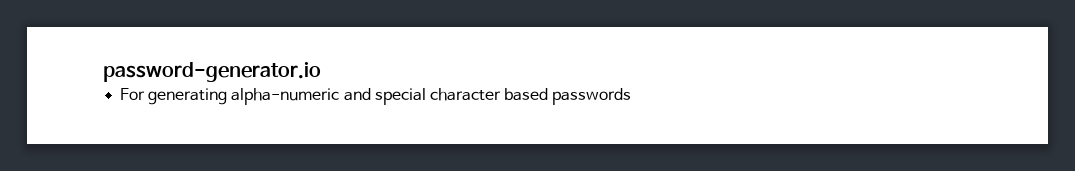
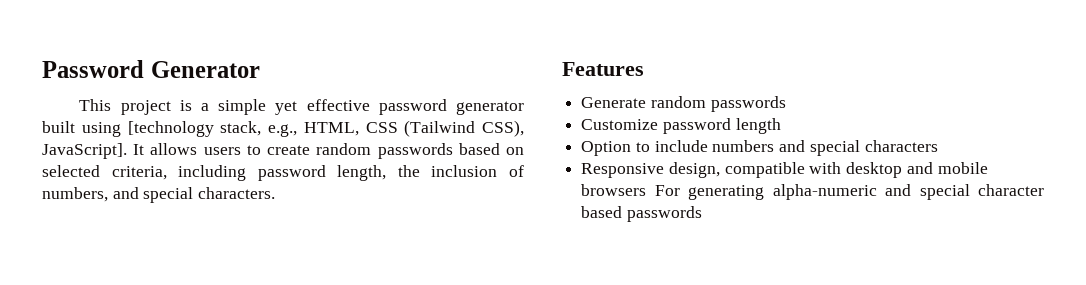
- password-generator.io
- For generating alpha-numeric and special character based passwords
+ Password Generator
+ This project is a simple yet effective password generator built using [technology stack, e.g., HTML, CSS (Tailwind CSS), JavaScript]. It allows users to create random passwords based on selected criteria, including password length, the inclusion of numbers, and special characters.
+ Features
+ Generate random passwords
+ Customize password length
+ Option to include numbers and special characters
+ Responsive design, compatible with desktop and mobile browsers For generating alpha-numeric and special character based passwords

